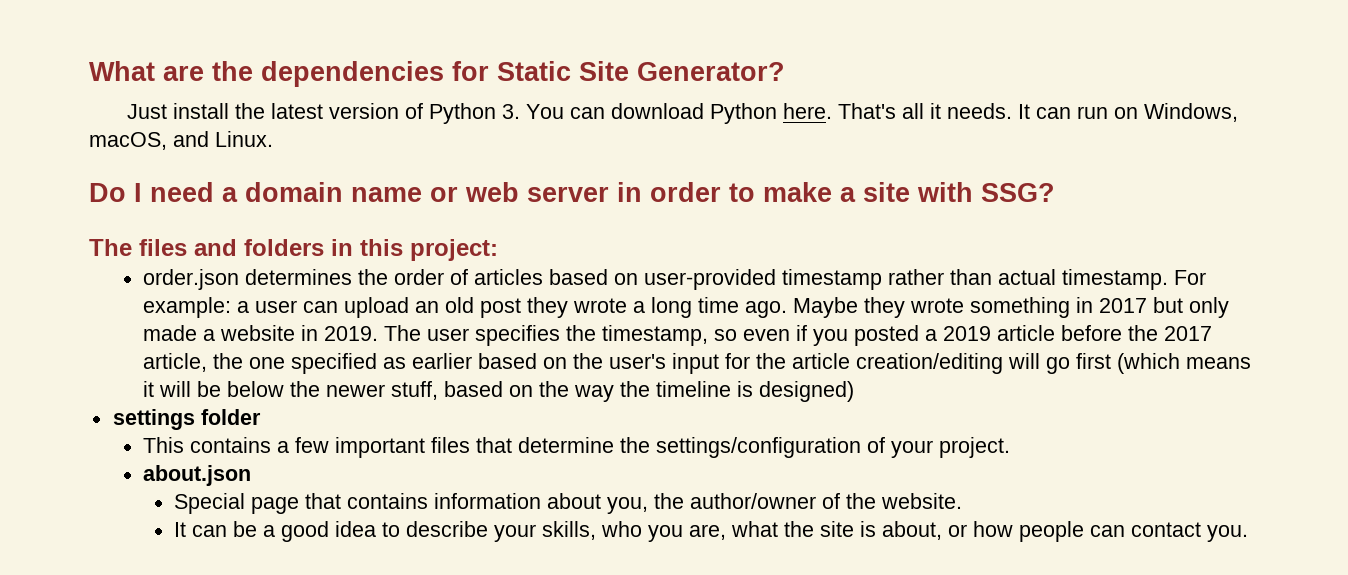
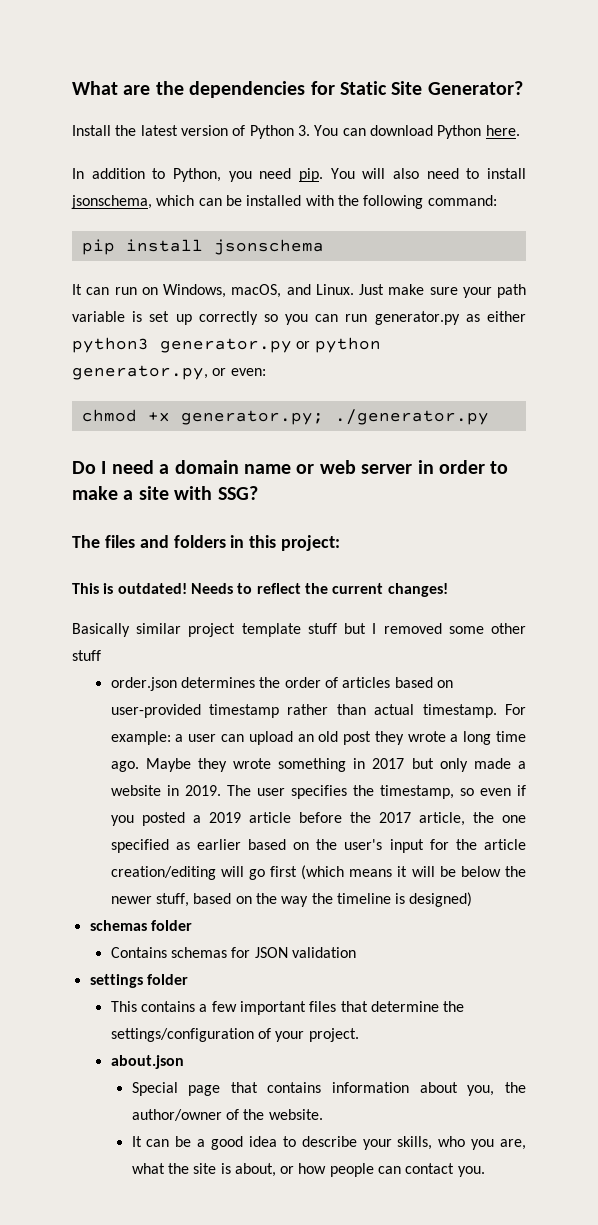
- Just install the latest version of Python 3. You can download Python here. That's all it needs. It can run on Windows, macOS, and Linux.
+ Install the latest version of Python 3. You can download Python here.
+ In addition to Python, you need pip. You will also need to install jsonschema, which can be installed with the following command:
+ pip install jsonschema
+ It can run on Windows, macOS, and Linux. Just make sure your path variable is set up correctly so you can run generator.py as either python3 generator.py or python generator.py, or even:
+ chmod +x generator.py; ./generator.py
+ This is outdated! Needs to reflect the current changes!
+ Basically similar project template stuff but I removed some other stuff
+ schemas folder
+ Contains schemas for JSON validation

